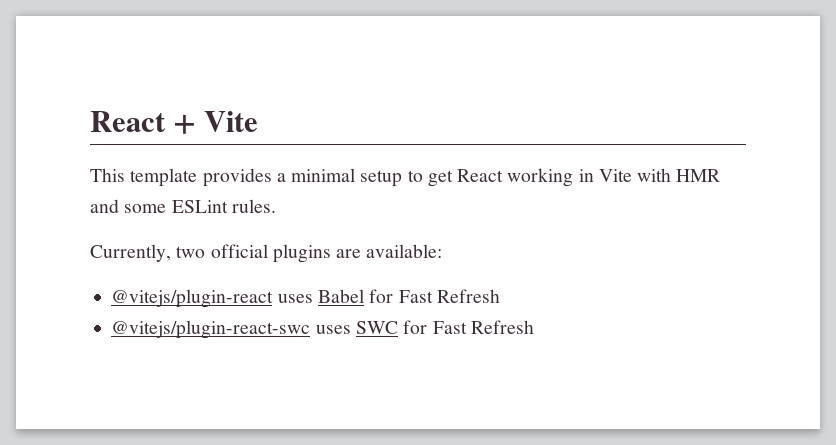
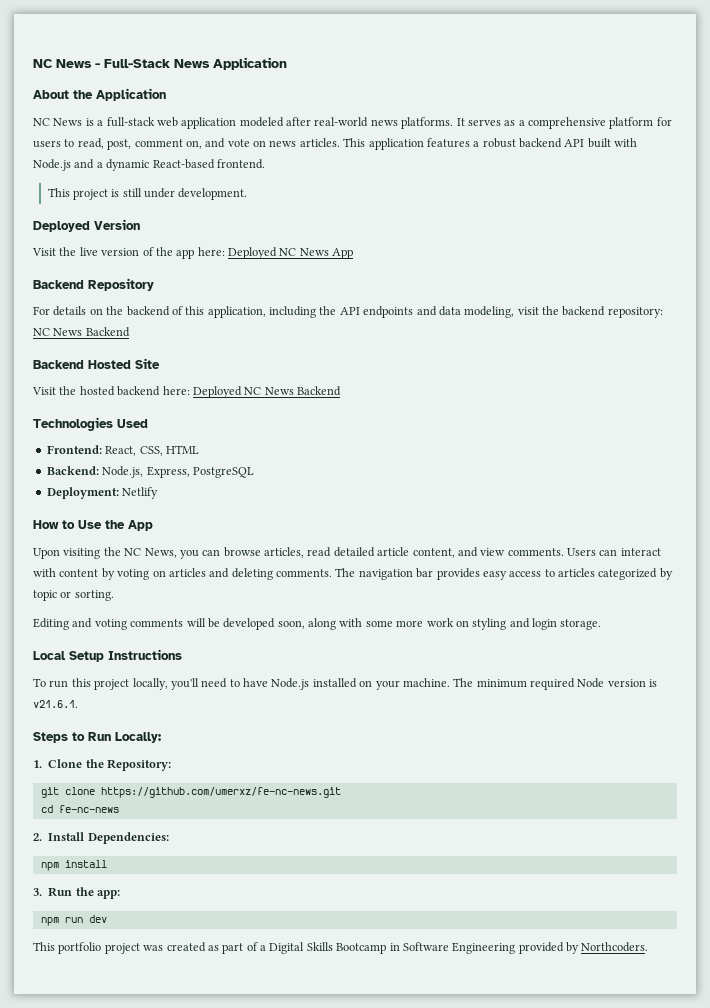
- React + Vite
- This template provides a minimal setup to get React working in Vite with HMR and some ESLint rules.
- Currently, two official plugins are available:
- @vitejs/plugin-react uses Babel for Fast Refresh
- @vitejs/plugin-react-swc uses SWC for Fast Refresh
+ NC News - Full-Stack News Application
+ About the Application
+ NC News is a full-stack web application modeled after real-world news platforms. It serves as a comprehensive platform for users to read, post, comment on, and vote on news articles. This application features a robust backend API built with Node.js and a dynamic React-based frontend.
+ This project is still under development.
+ Deployed Version
+ Visit the live version of the app here: Deployed NC News App
+ Backend Repository
+ For details on the backend of this application, including the API endpoints and data modeling, visit the backend repository: NC News Backend
+ Backend Hosted Site
+ Visit the hosted backend here: Deployed NC News Backend
+ Technologies Used
+ Frontend: React, CSS, HTML
+ Backend: Node.js, Express, PostgreSQL
+ Deployment: Netlify
+ How to Use the App
+ Upon visiting the NC News, you can browse articles, read detailed article content, and view comments. Users can interact with content by voting on articles and deleting comments. The navigation bar provides easy access to articles categorized by topic or sorting.
+ Editing and voting comments will be developed soon, along with some more work on styling and login storage.
+ Local Setup Instructions
+ To run this project locally, you'll need to have Node.js installed on your machine. The minimum required Node version is v21.6.1.
+ Steps to Run Locally:
+ 1. Clone the Repository:
+ git clone https://github.com/umerxz/fe-nc-news.git
+ cd fe-nc-news
+ 2. Install Dependencies:
+ npm install
+ 3. Run the app:
+ npm run dev
+ This portfolio project was created as part of a Digital Skills Bootcamp in Software Engineering provided by Northcoders.

